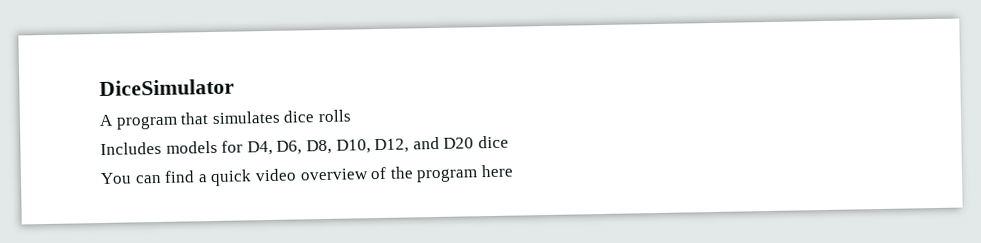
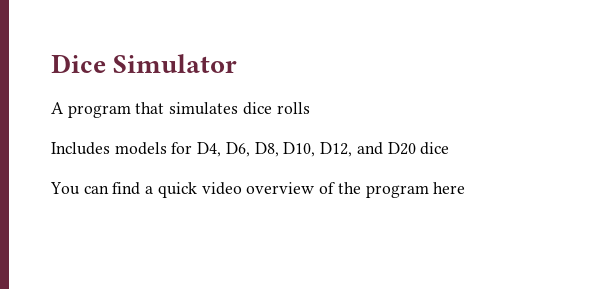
- DiceSimulator
+ Dice Simulator

